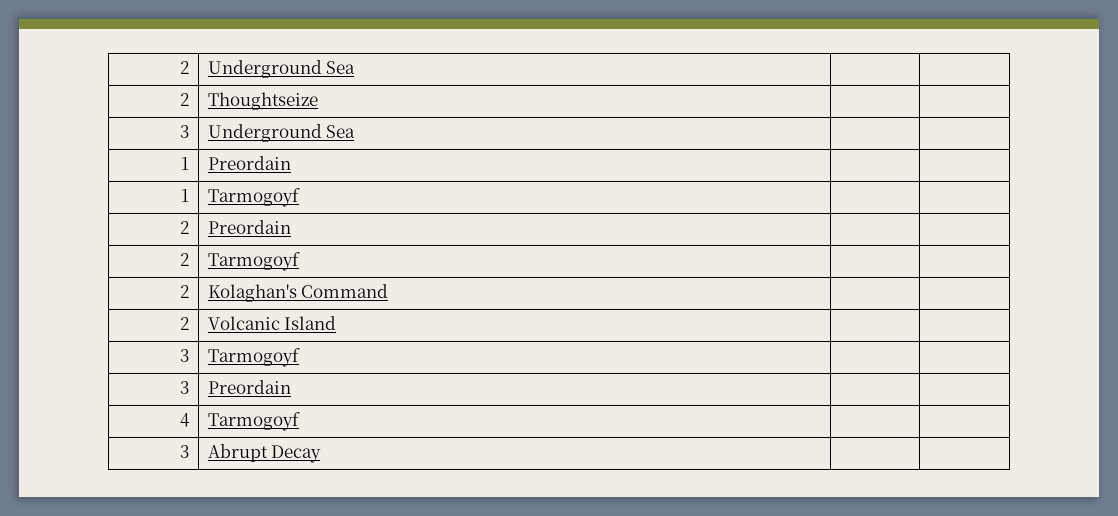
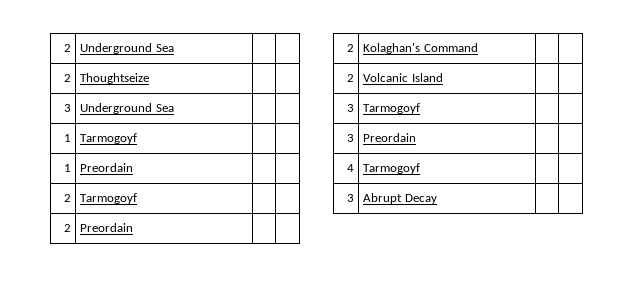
+ 1 | Tarmogoyf | |
- 1 | Tarmogoyf | |
+ 2 | Tarmogoyf | |
- 2 | Tarmogoyf | |

